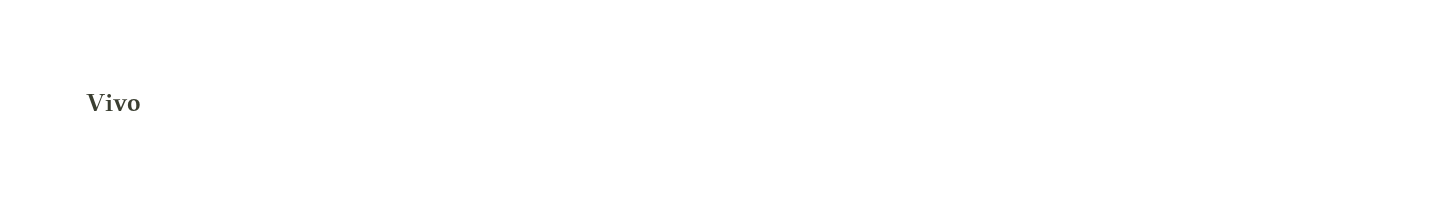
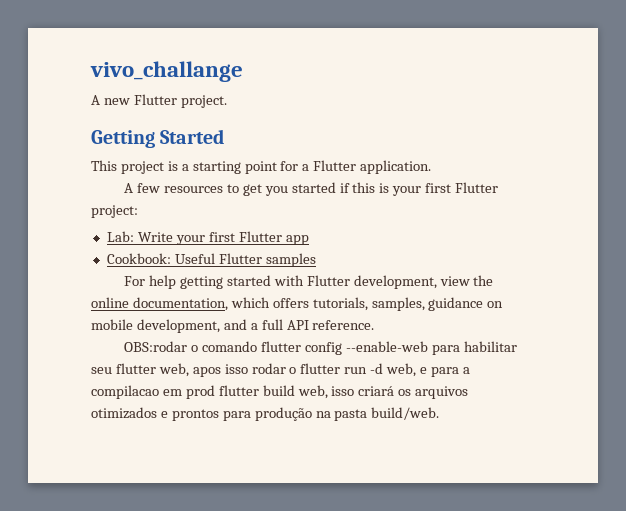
- Vivo
+ vivo_challange
+ A new Flutter project.
+ Getting Started
+ This project is a starting point for a Flutter application.
+ A few resources to get you started if this is your first Flutter project:
+ Lab: Write your first Flutter app
+ Cookbook: Useful Flutter samples
+ For help getting started with Flutter development, view the online documentation, which offers tutorials, samples, guidance on mobile development, and a full API reference.
+ OBS:rodar o comando flutter config --enable-web para habilitar seu flutter web, apos isso rodar o flutter run -d web, e para a compilacao em prod flutter build web, isso criará os arquivos otimizados e prontos para produção na pasta build/web.

